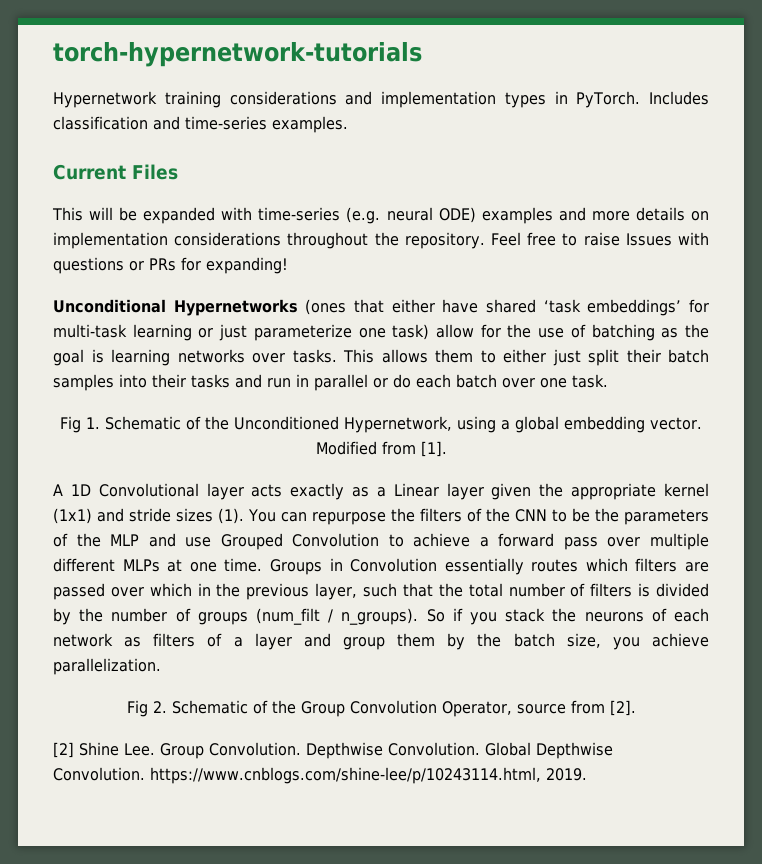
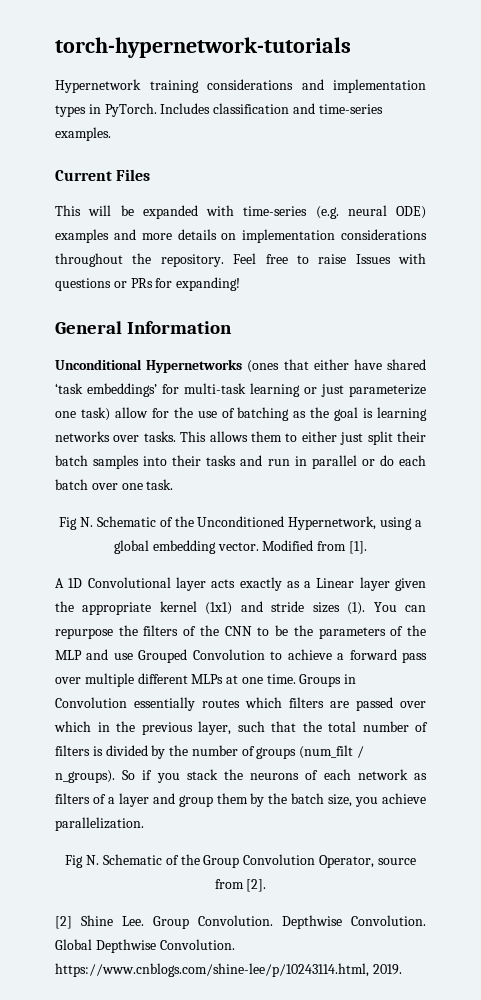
+ General Information
- Fig 1. Schematic of the Unconditioned Hypernetwork, using a global embedding vector.
+ Fig N. Schematic of the Unconditioned Hypernetwork, using a global embedding vector.
- Fig 2. Schematic of the Group Convolution Operator, source from [2].
+ Fig N. Schematic of the Group Convolution Operator, source from [2].

